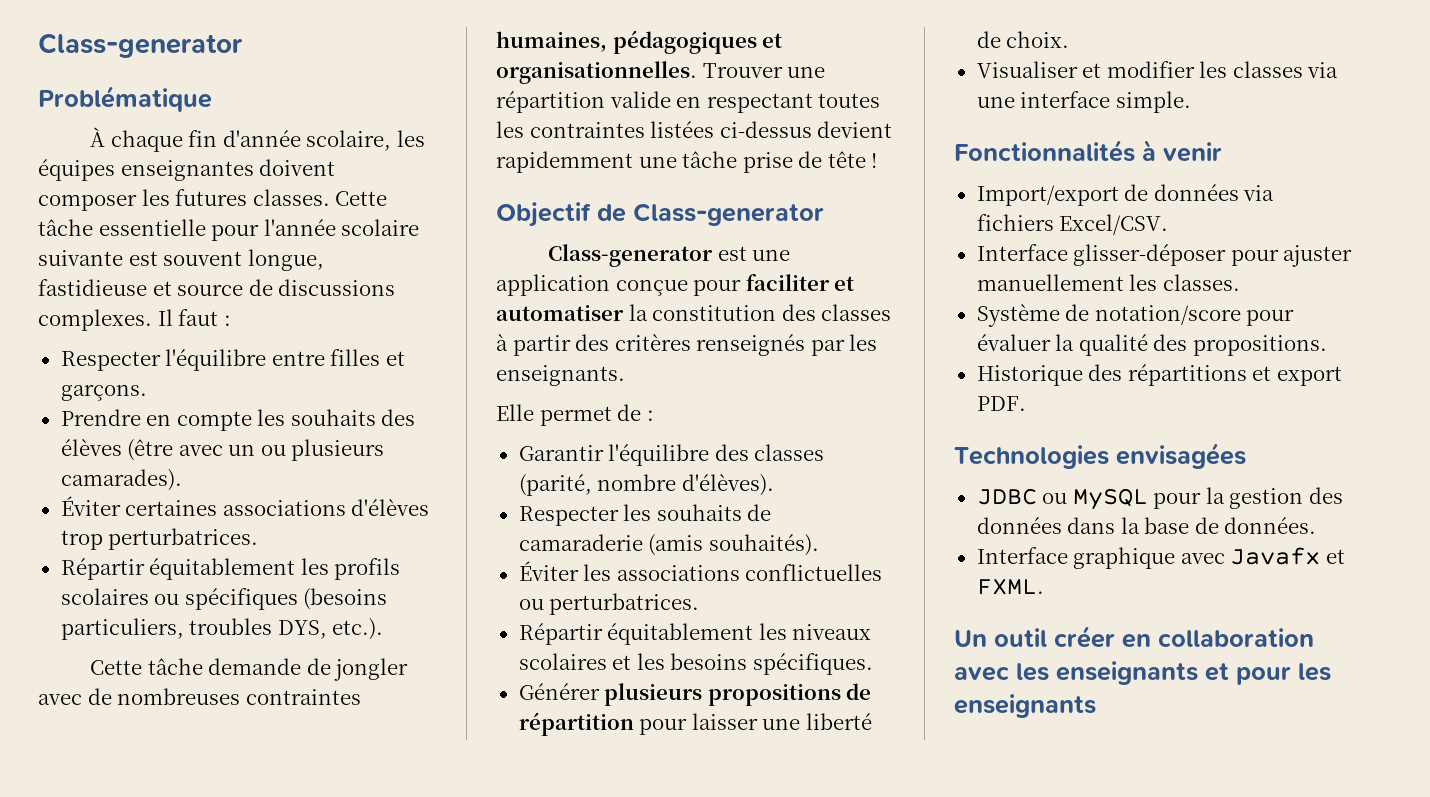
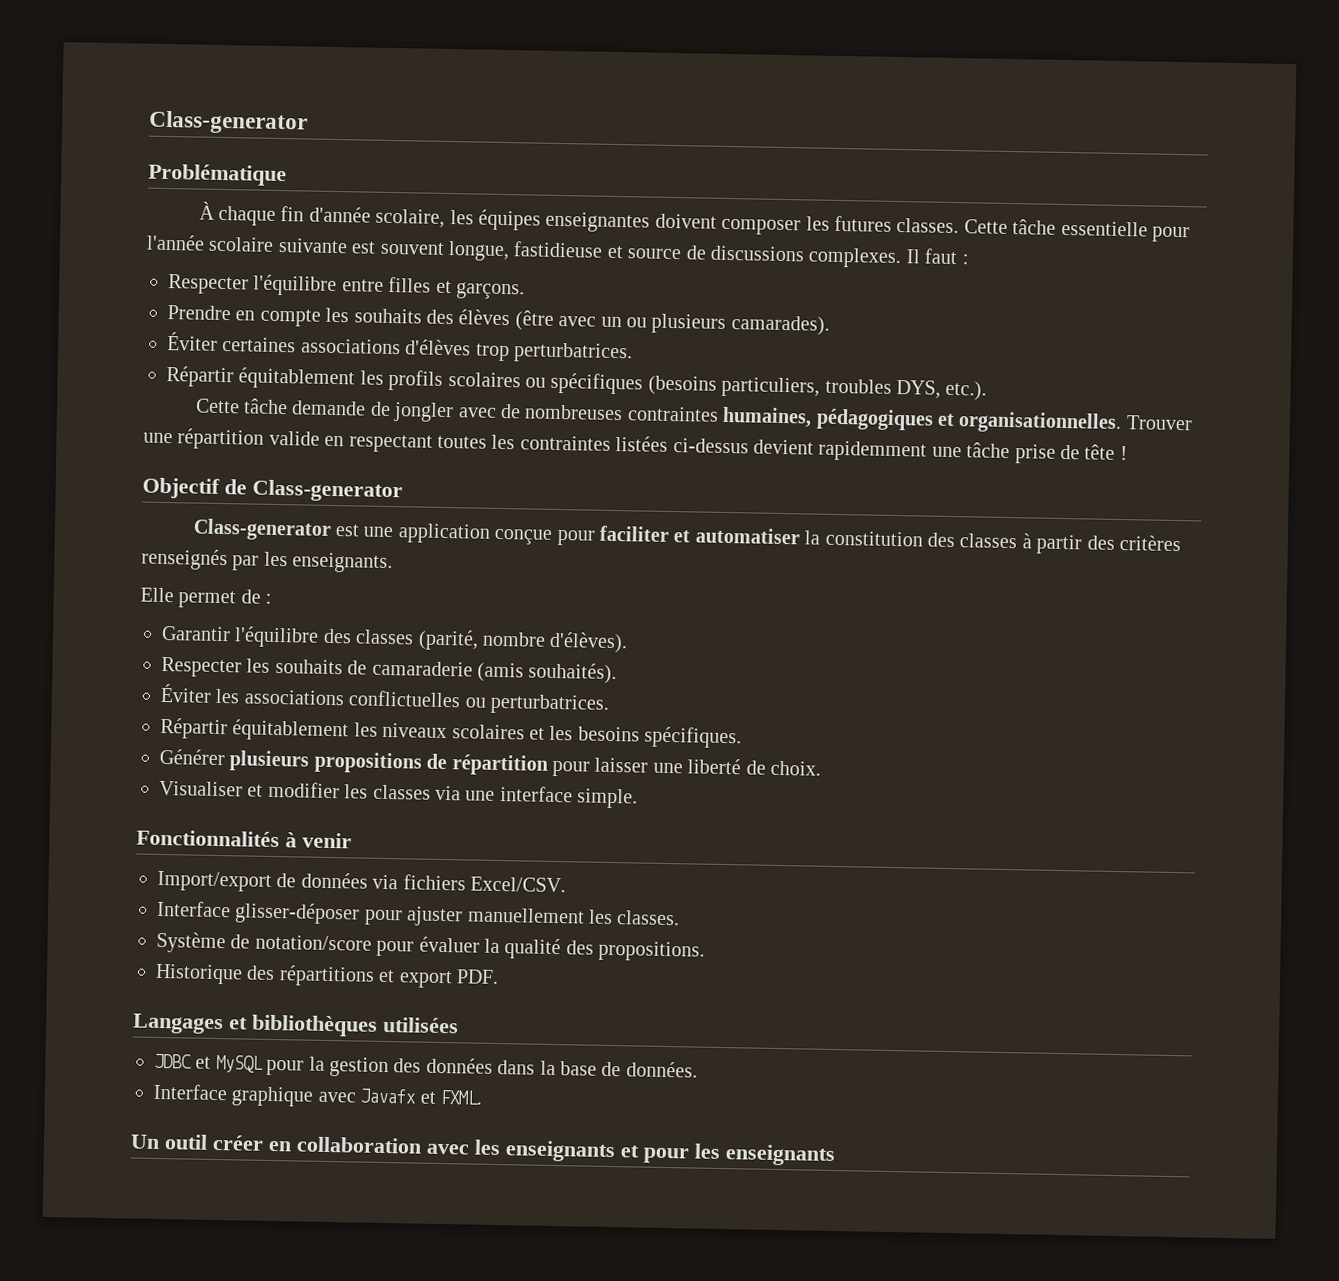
- Technologies envisagées
+ Langages et bibliothèques utilisées
- JDBC ou MySQL pour la gestion des données dans la base de données.
+ JDBC et MySQL pour la gestion des données dans la base de données.

